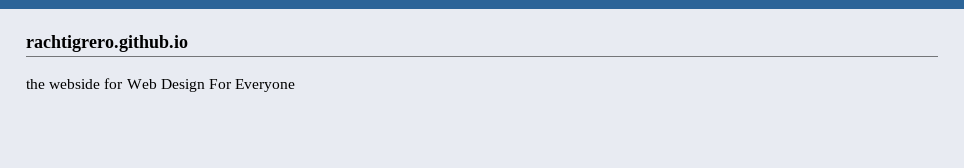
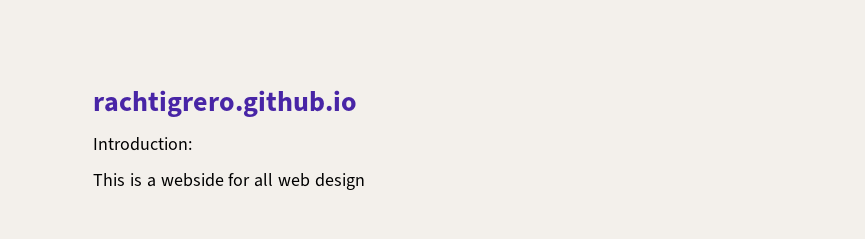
- the webside for Web Design For Everyone
+ Introduction:
+ This is a webside for all web design

